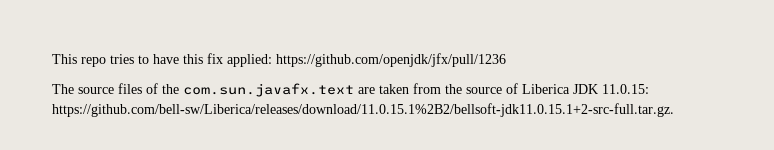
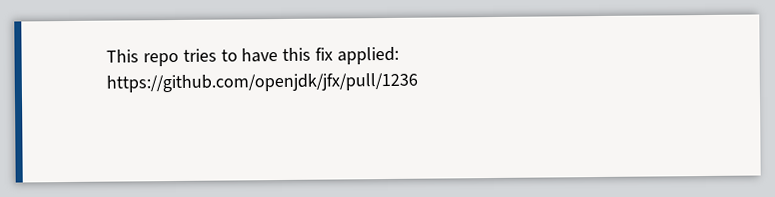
- The source files of the com.sun.javafx.text are taken from the source of Liberica JDK 11.0.15: https://github.com/bell-sw/Liberica/releases/download/11.0.15.1%2B2/bellsoft-jdk11.0.15.1+2-src-full.tar.gz.

